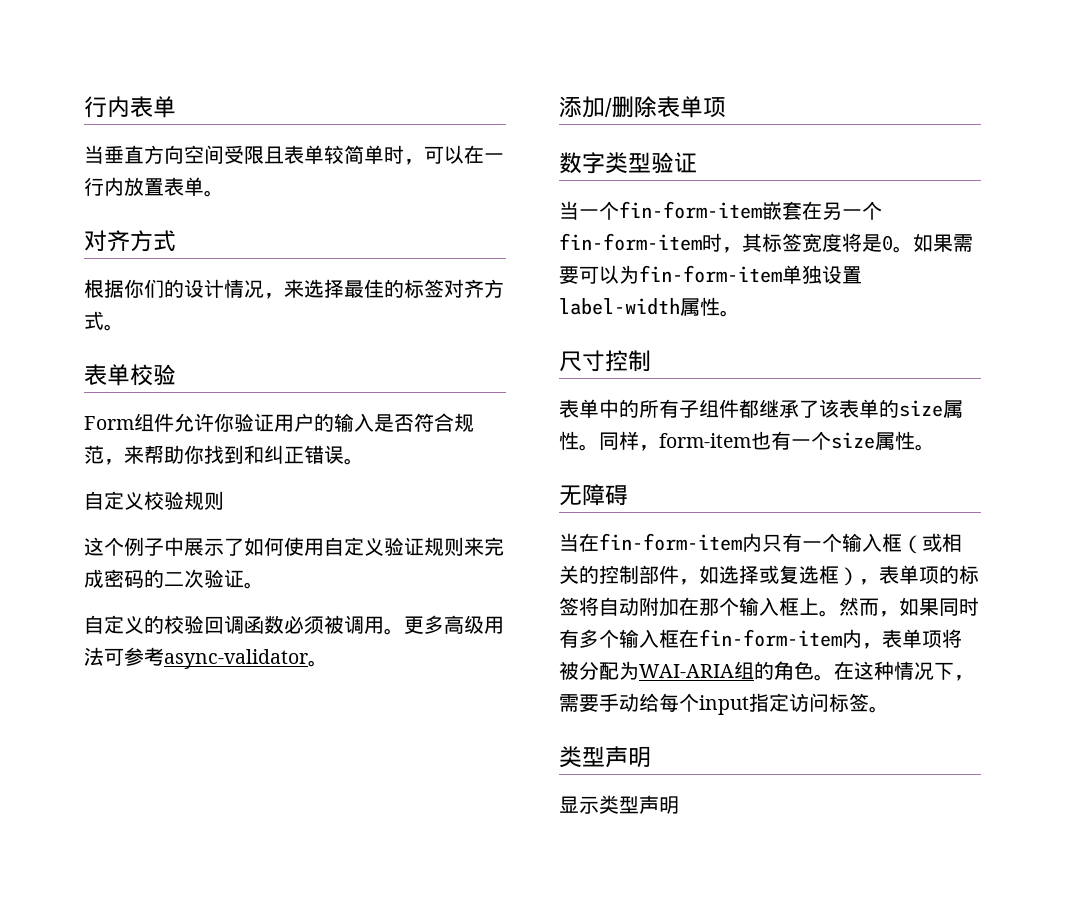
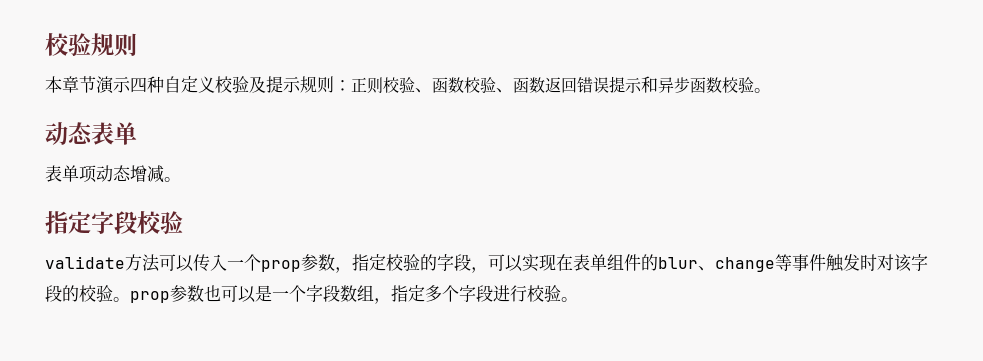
- 行内表单
- 当垂直方向空间受限且表单较简单时，可以在一行内放置表单。
- 对齐方式
- 根据你们的设计情况，来选择最佳的标签对齐方式。
- 表单校验
- Form组件允许你验证用户的输入是否符合规范，来帮助你找到和纠正错误。
- 自定义校验规则
- 这个例子中展示了如何使用自定义验证规则来完成密码的二次验证。
- 自定义的校验回调函数必须被调用。更多高级用法可参考async-validator。
- 添加/删除表单项
- 数字类型验证
- 当一个fin-form-item嵌套在另一个fin-form-item时，其标签宽度将是0。如果需要可以为fin-form-item单独设置label-width属性。
- 尺寸控制
- 表单中的所有子组件都继承了该表单的size属性。同样，form-item也有一个size属性。
- 无障碍
- 当在fin-form-item内只有一个输入框（或相关的控制部件，如选择或复选框），表单项的标签将自动附加在那个输入框上。然而，如果同时有多个输入框在fin-form-item内，表单项将被分配为WAI-ARIA组的角色。在这种情况下，需要手动给每个input指定访问标签。
- 类型声明
- 显示类型声明
+ 校验规则
+ 本章节演示四种自定义校验及提示规则：正则校验、函数校验、函数返回错误提示和异步函数校验。
+ 动态表单
+ 表单项动态增减。
+ 指定字段校验
+ validate方法可以传入一个prop参数，指定校验的字段，可以实现在表单组件的blur、change等事件触发时对该字段的校验。prop参数也可以是一个字段数组，指定多个字段进行校验。

